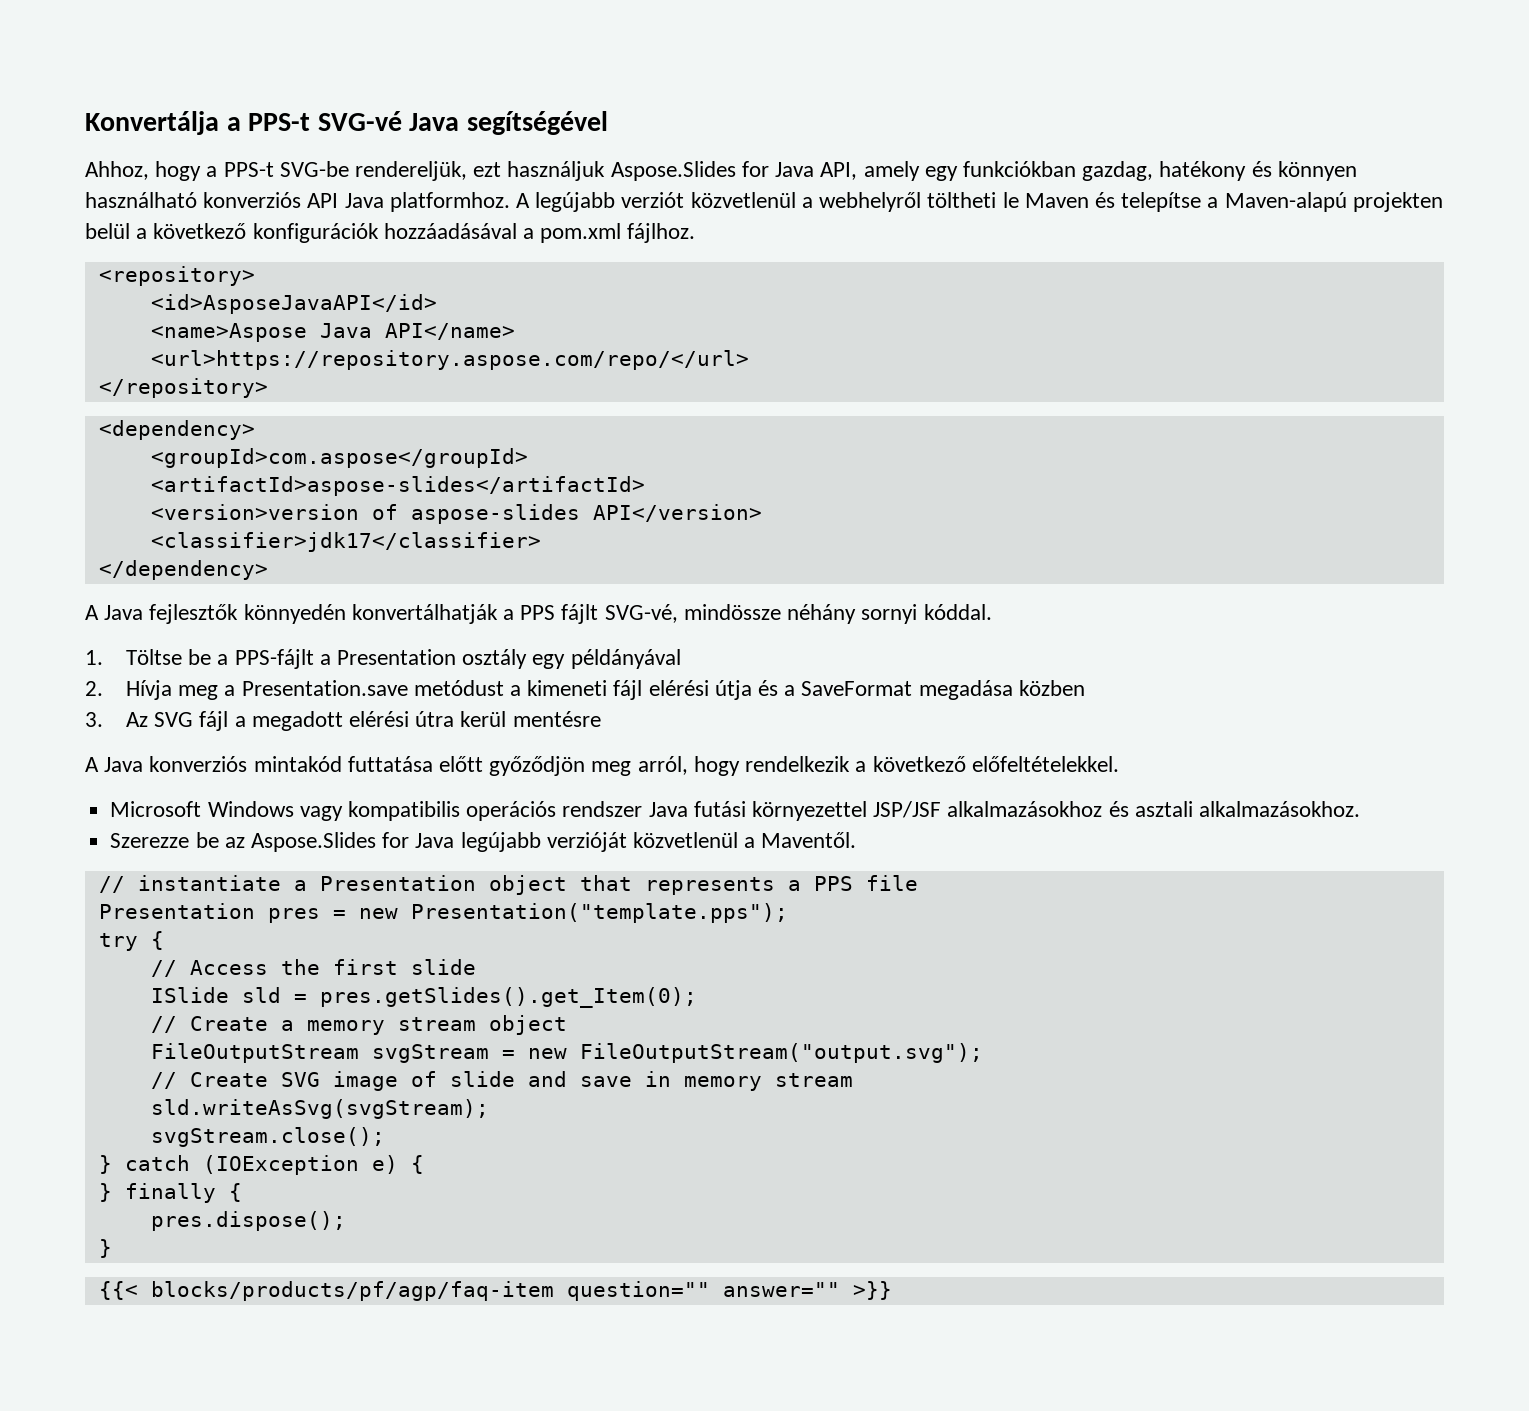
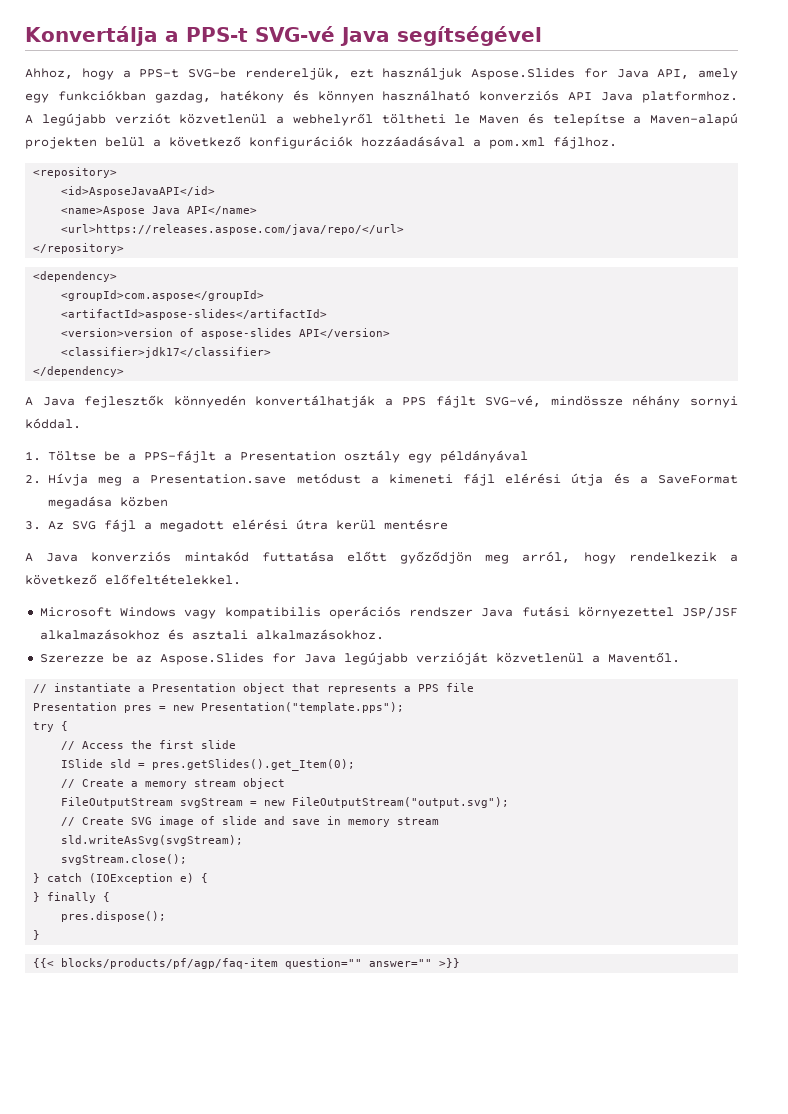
- <url>https://repository.aspose.com/repo/</url>
+ <url>https://releases.aspose.com/java/repo/</url>

